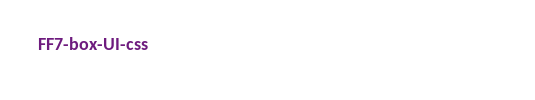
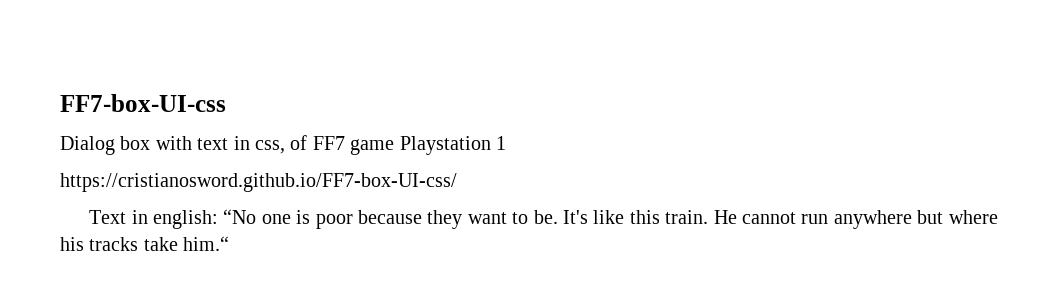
+ Dialog box with text in css, of FF7 game Playstation 1
+ https://cristianosword.github.io/FF7-box-UI-css/
+ Text in english: “No one is poor because they want to be. It's like this train. He cannot run anywhere but where his tracks take him.“

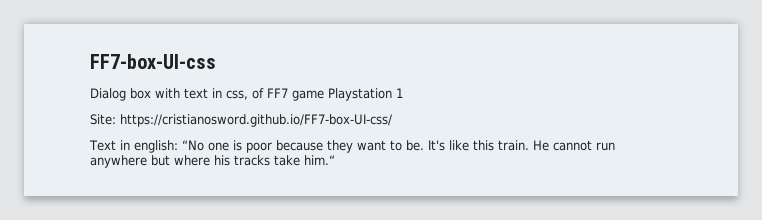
- https://cristianosword.github.io/FF7-box-UI-css/
+ Site: https://cristianosword.github.io/FF7-box-UI-css/

